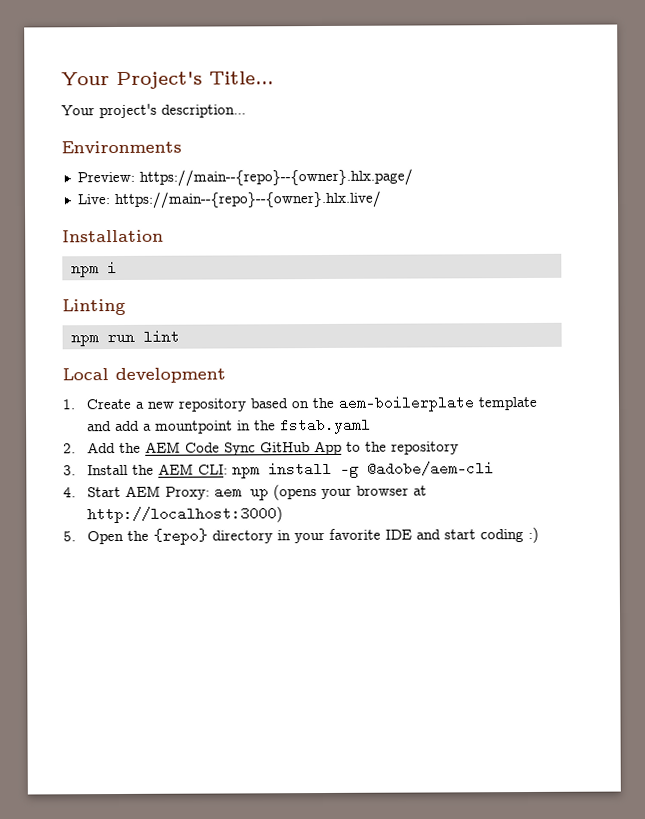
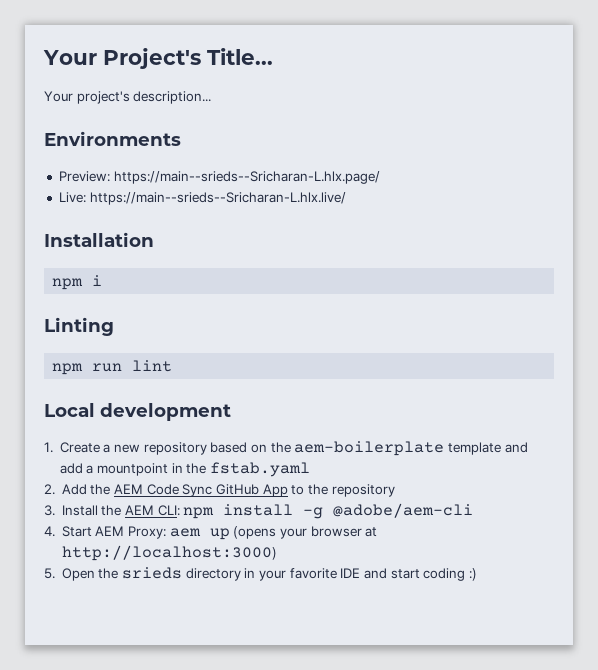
- Preview: https://main--{repo}--{owner}.hlx.page/
+ Preview: https://main--srieds--Sricharan-L.hlx.page/
- Live: https://main--{repo}--{owner}.hlx.live/
+ Live: https://main--srieds--Sricharan-L.hlx.live/
- 5. Open the {repo} directory in your favorite IDE and start coding :)
+ 5. Open the srieds directory in your favorite IDE and start coding :)

